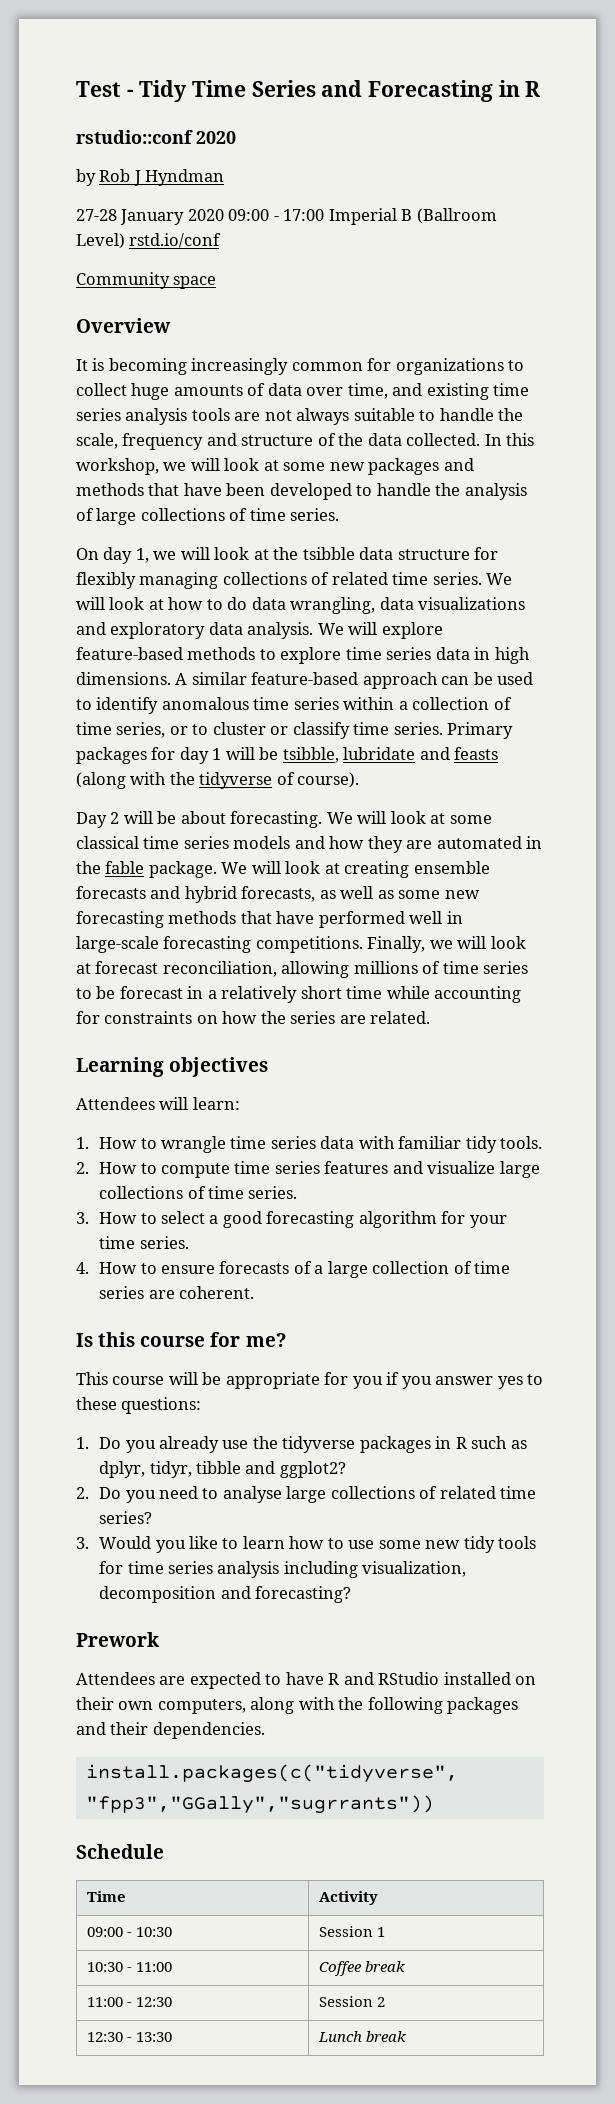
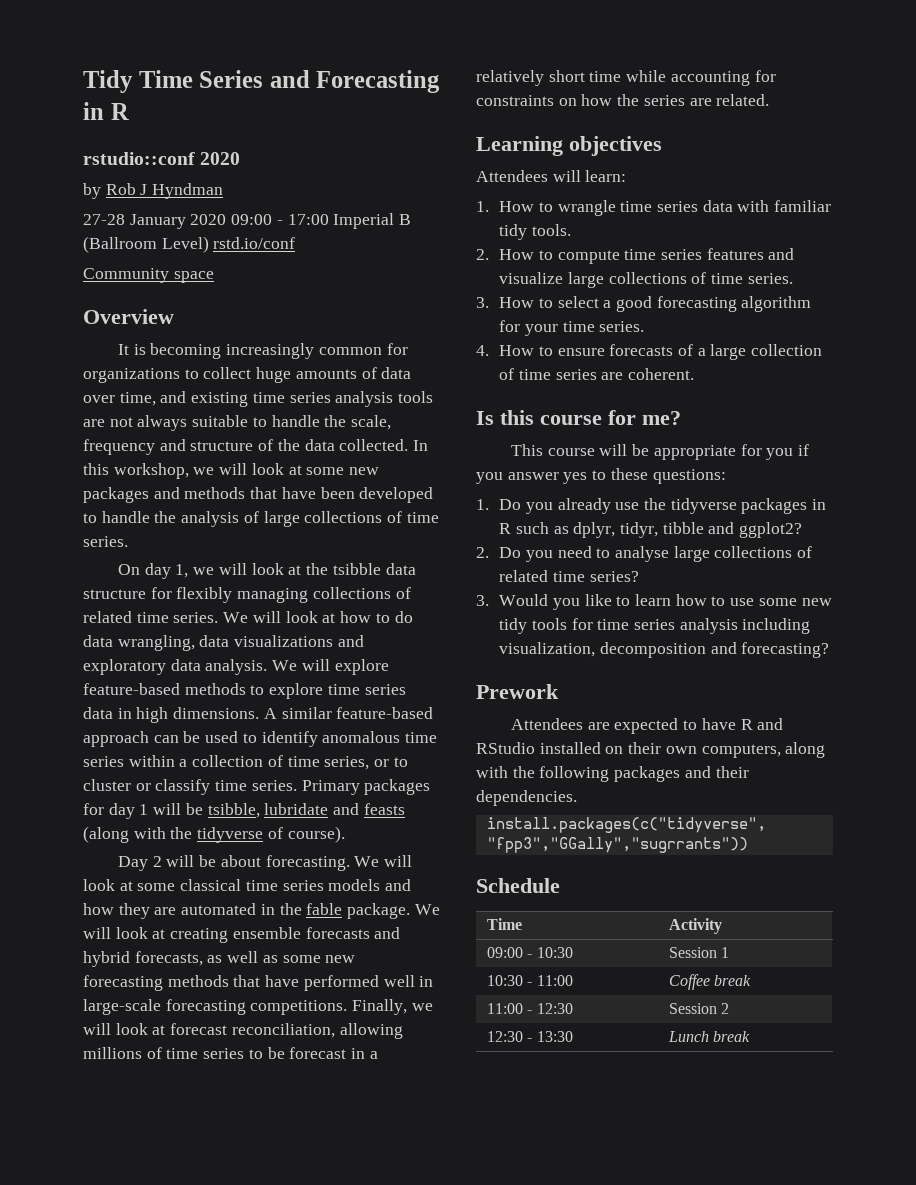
- Test - Tidy Time Series and Forecasting in R
+ Tidy Time Series and Forecasting in R

